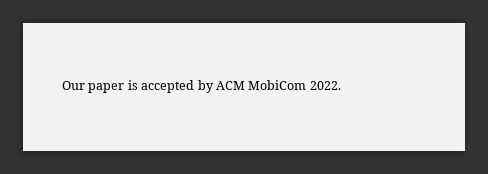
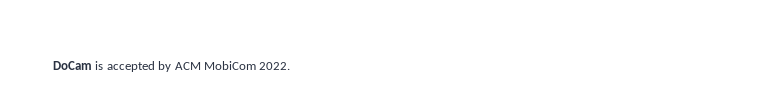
- Our paper is accepted by ACM MobiCom 2022.
+ DoCam is accepted by ACM MobiCom 2022.

